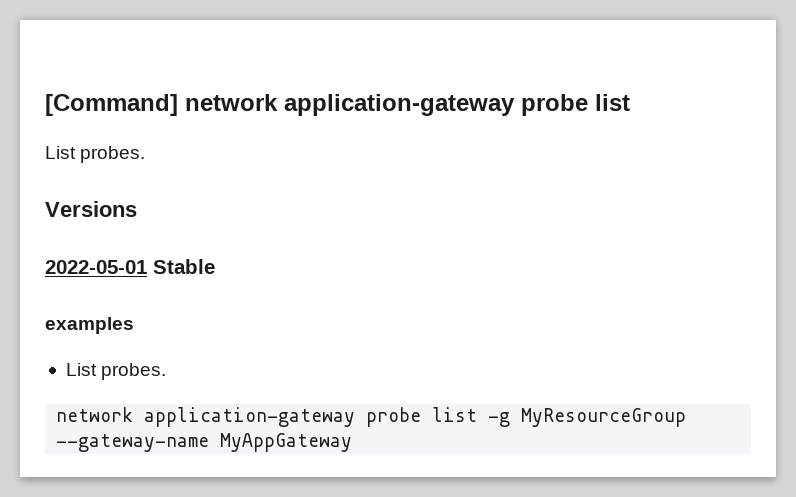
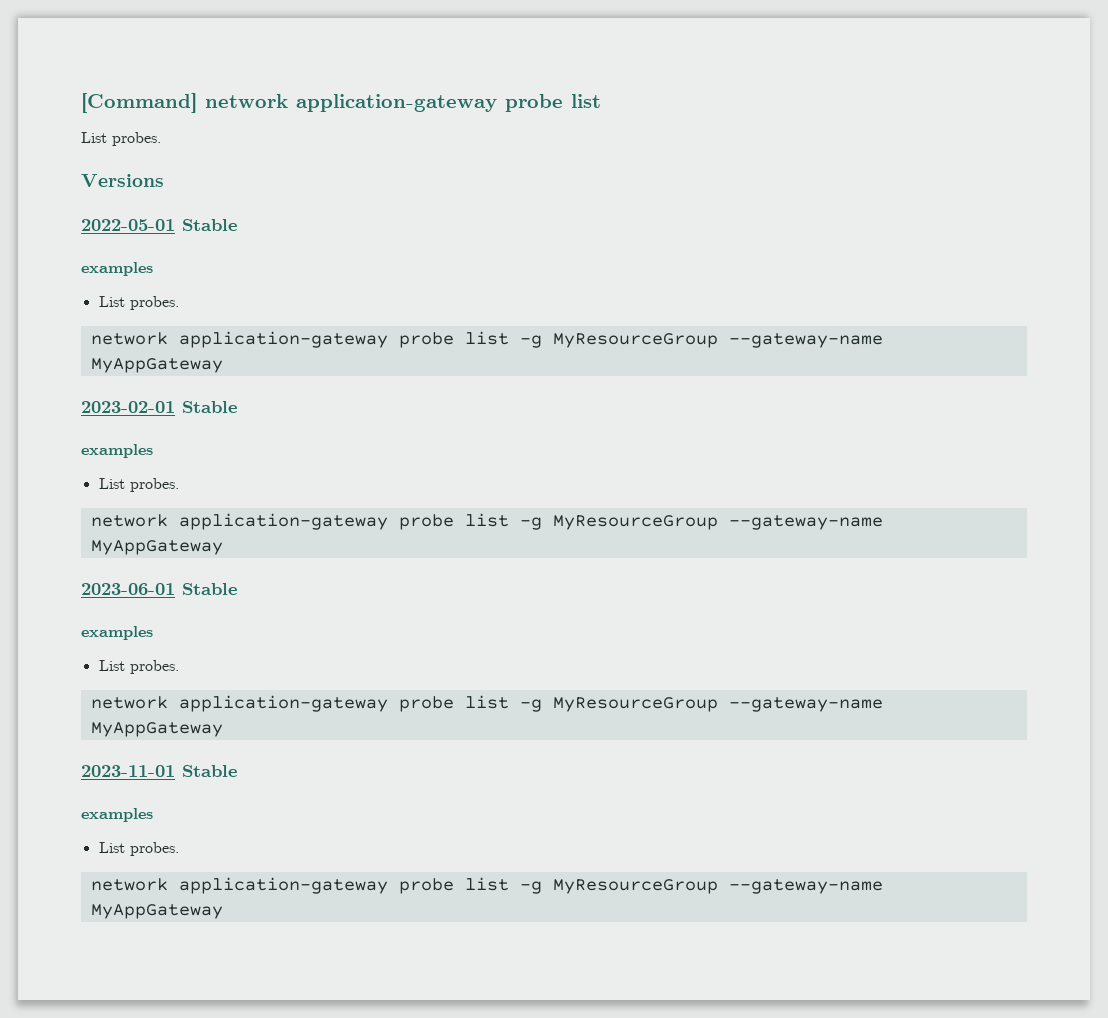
+ 2023-02-01 Stable
+ examples
+ List probes.
+ network application-gateway probe list -g MyResourceGroup --gateway-name MyAppGateway
+ 2023-06-01 Stable
+ examples
+ List probes.
+ network application-gateway probe list -g MyResourceGroup --gateway-name MyAppGateway
+ 2023-11-01 Stable
+ examples
+ List probes.
+ network application-gateway probe list -g MyResourceGroup --gateway-name MyAppGateway

